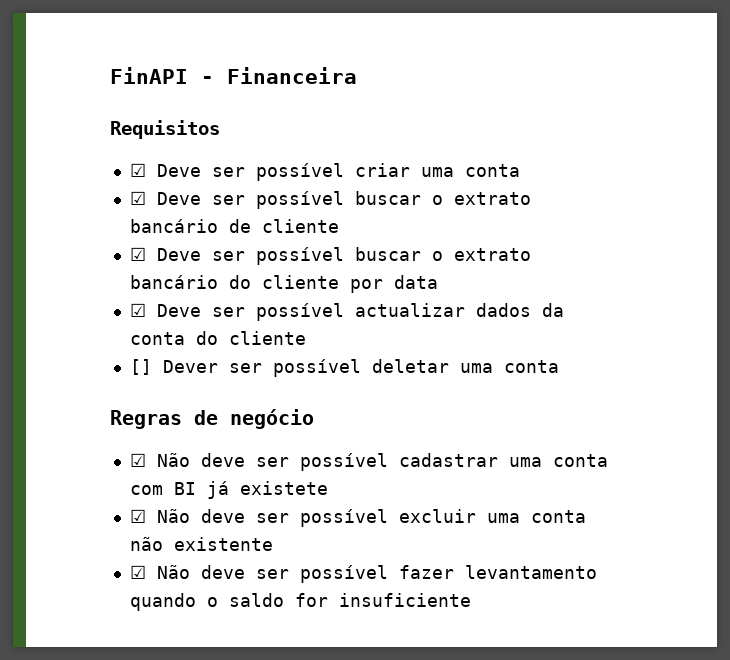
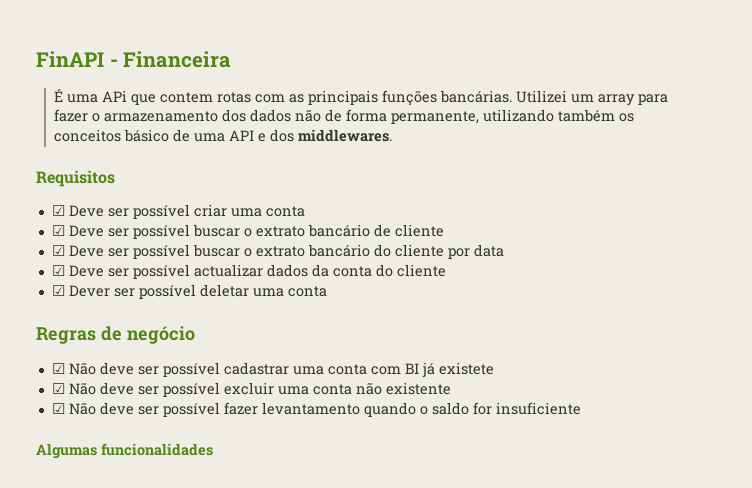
+ É uma APi que contem rotas com as principais funções bancárias. Utilizei um array para fazer o armazenamento dos dados não de forma permanente, utilizando também os conceitos básico de uma API e dos middlewares.
- [] Dever ser possível deletar uma conta
+ ☑ Dever ser possível deletar uma conta
+ Algumas funcionalidades

